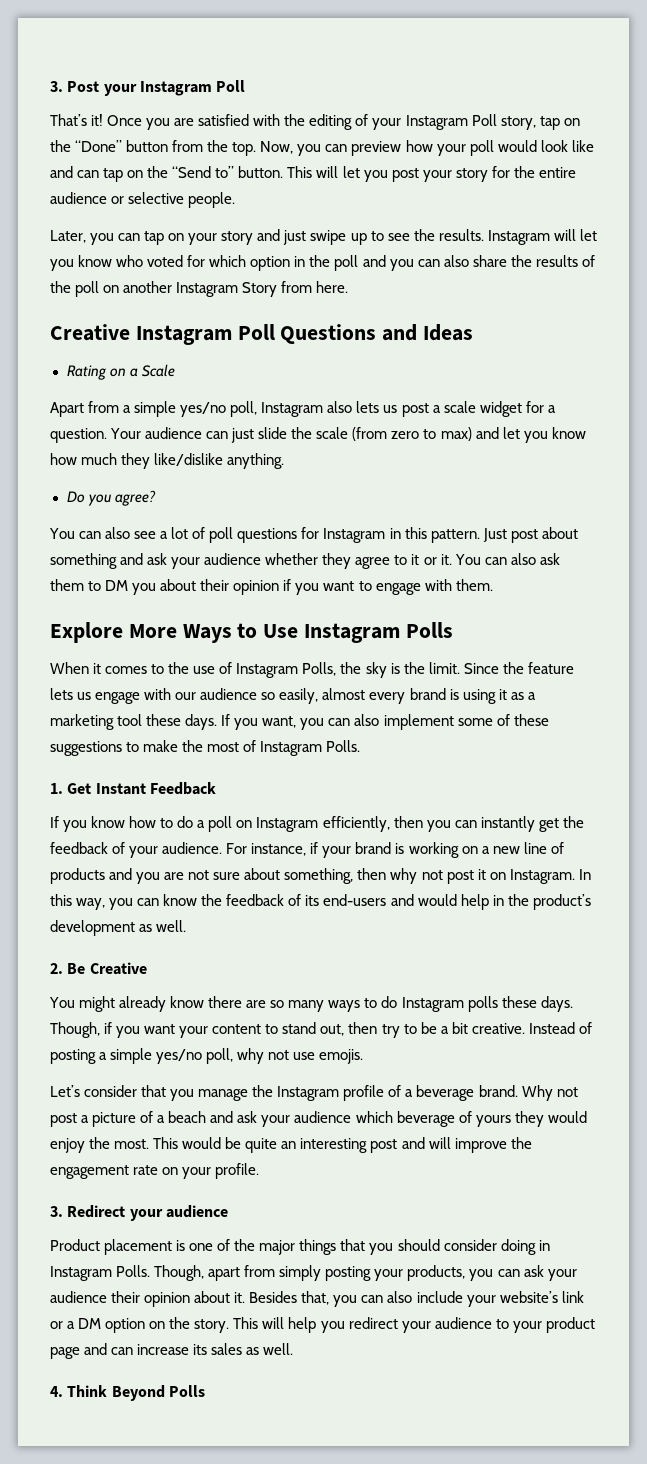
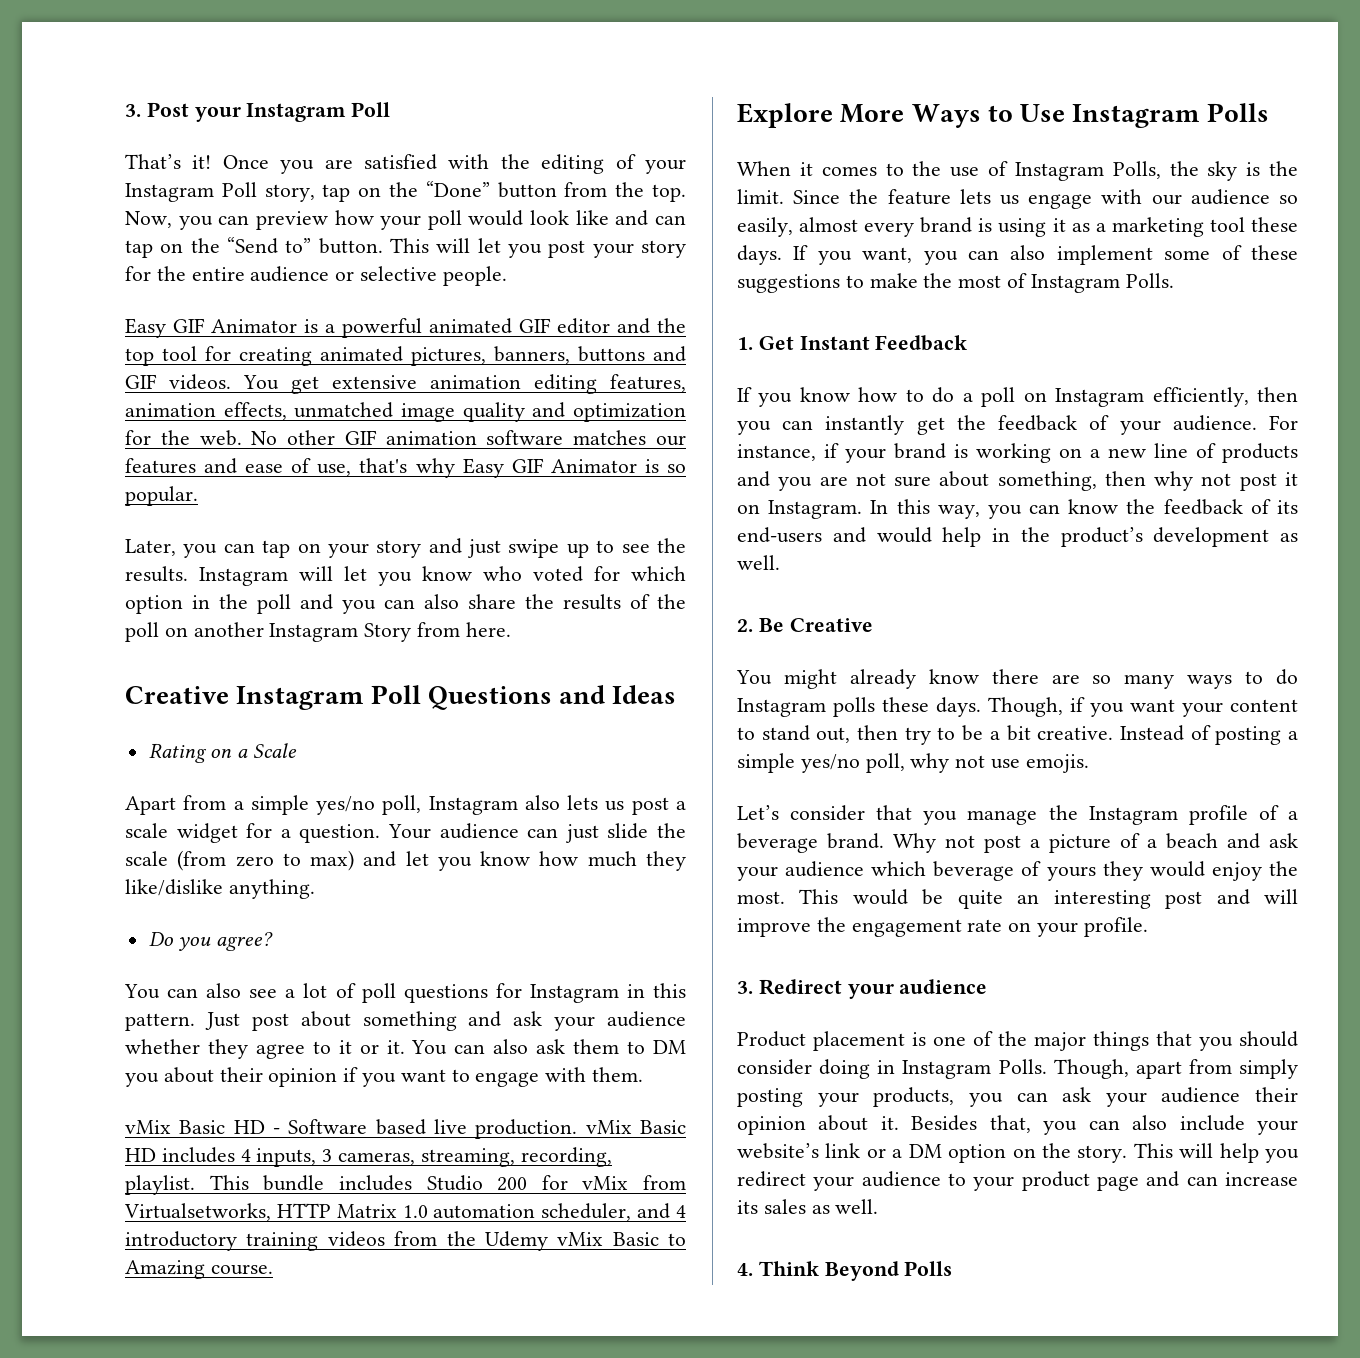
+ Easy GIF Animator is a powerful animated GIF editor and the top tool for creating animated pictures, banners, buttons and GIF videos. You get extensive animation editing features, animation effects, unmatched image quality and optimization for the web. No other GIF animation software matches our features and ease of use, that's why Easy GIF Animator is so popular.
+ vMix Basic HD - Software based live production. vMix Basic HD includes 4 inputs, 3 cameras, streaming, recording, playlist. This bundle includes Studio 200 for vMix from Virtualsetworks, HTTP Matrix 1.0 automation scheduler, and 4 introductory training videos from the Udemy vMix Basic to Amazing course.

